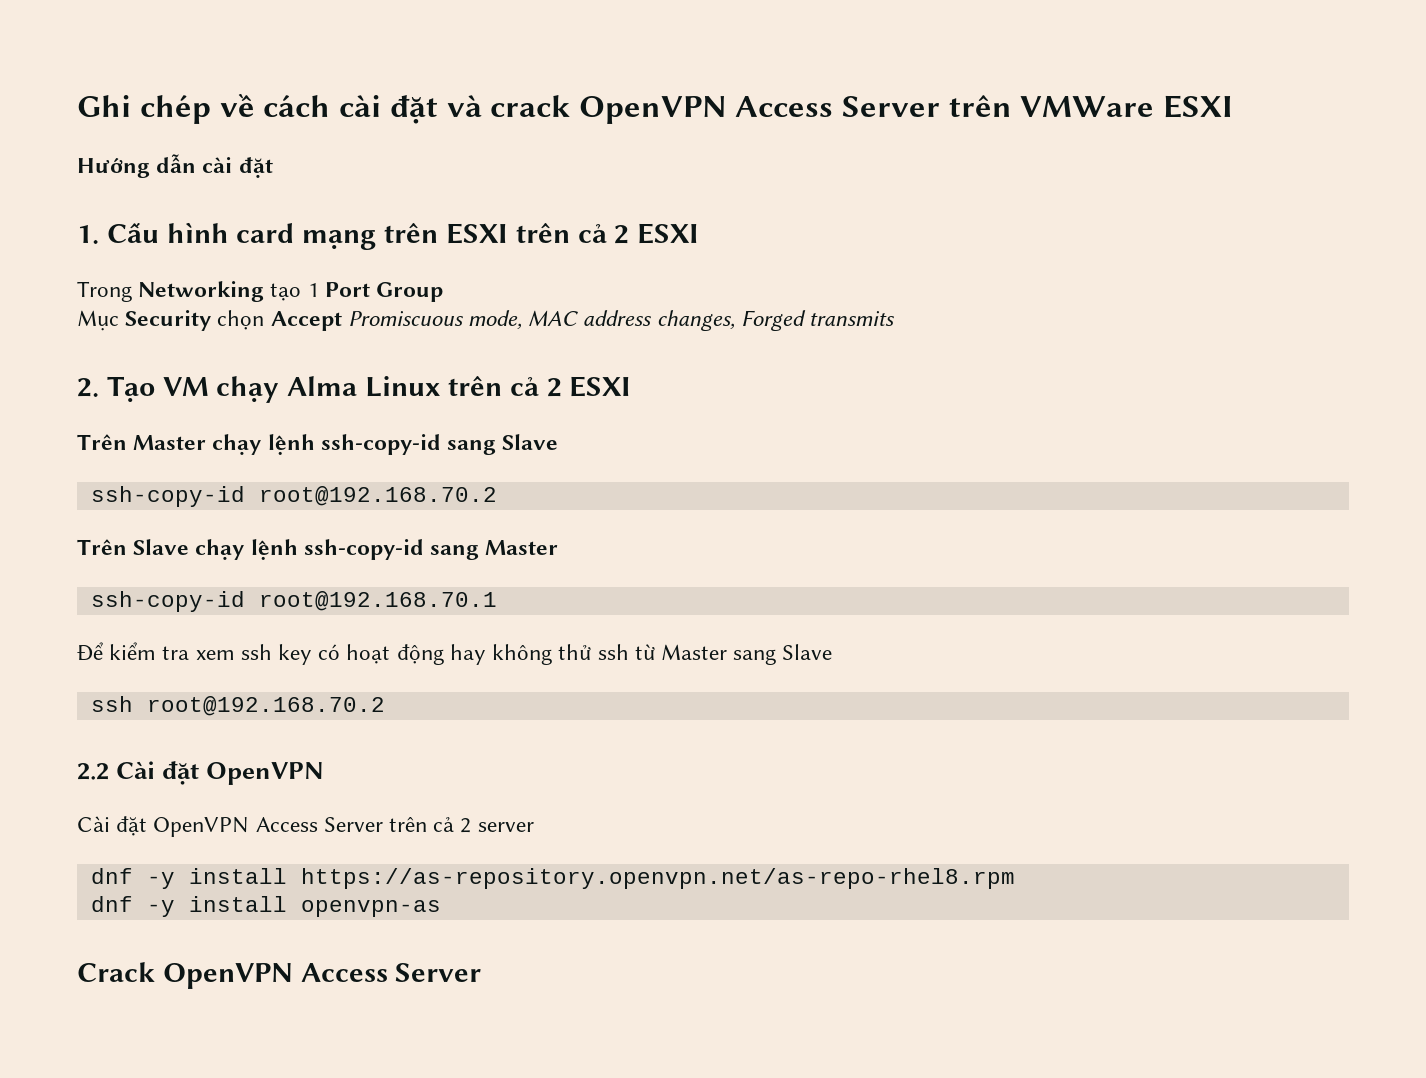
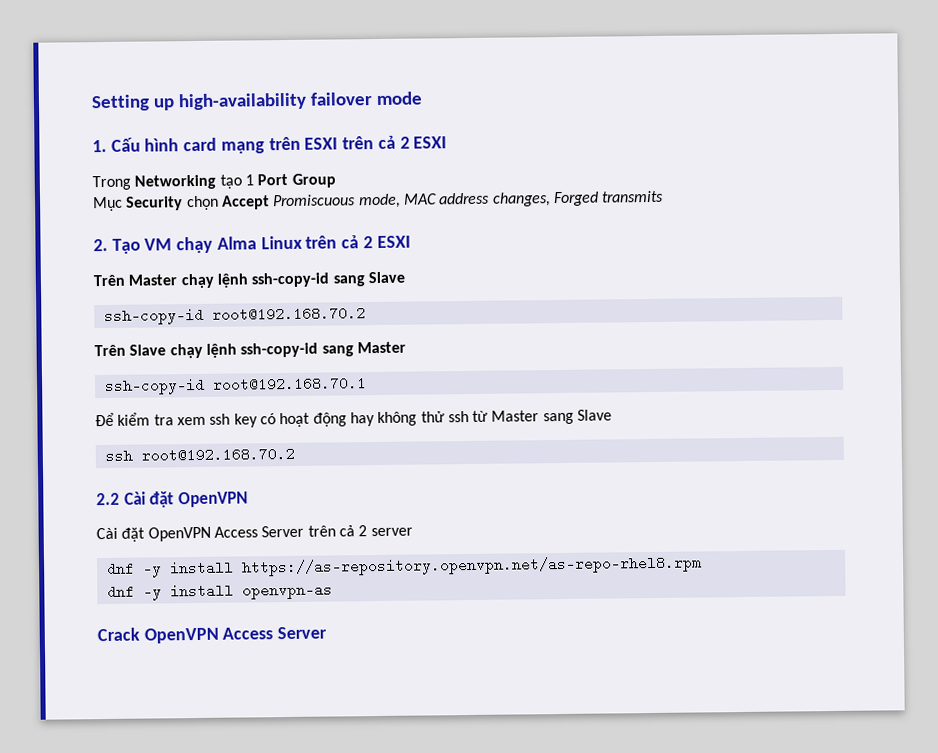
- Ghi chép về cách cài đặt và crack OpenVPN Access Server trên VMWare ESXI
- Hướng dẫn cài đặt
+ Setting up high-availability failover mode

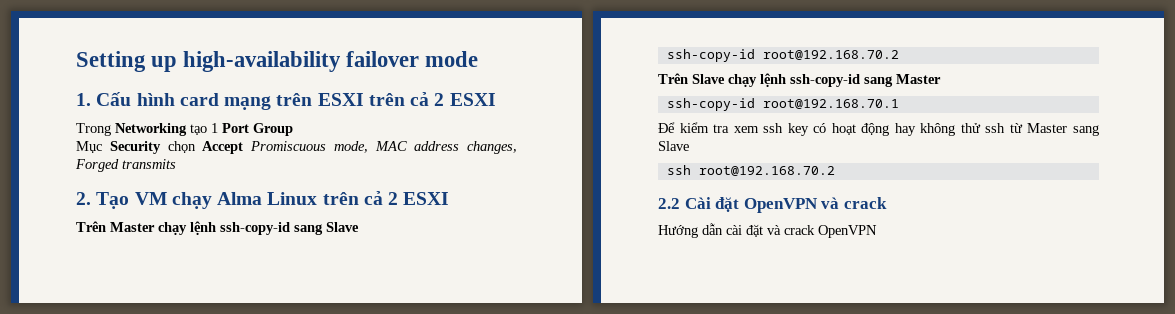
- 2.2 Cài đặt OpenVPN
- Cài đặt OpenVPN Access Server trên cả 2 server
- dnf -y install https://as-repository.openvpn.net/as-repo-rhel8.rpm
- dnf -y install openvpn-as
- Crack OpenVPN Access Server
+ 2.2 Cài đặt OpenVPN và crack
+ Hướng dẫn cài đặt và crack OpenVPN

